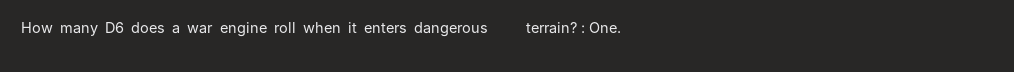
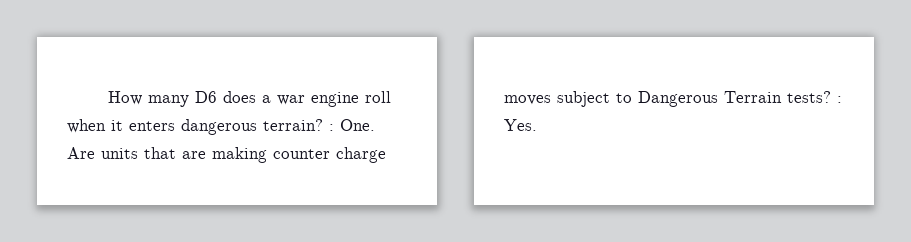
- How many D6 does a war engine roll when it enters dangerous terrain? : One.
+ How many D6 does a war engine roll when it enters dangerous terrain? : One. Are units that are making counter charge moves subject to Dangerous Terrain tests? : Yes.

